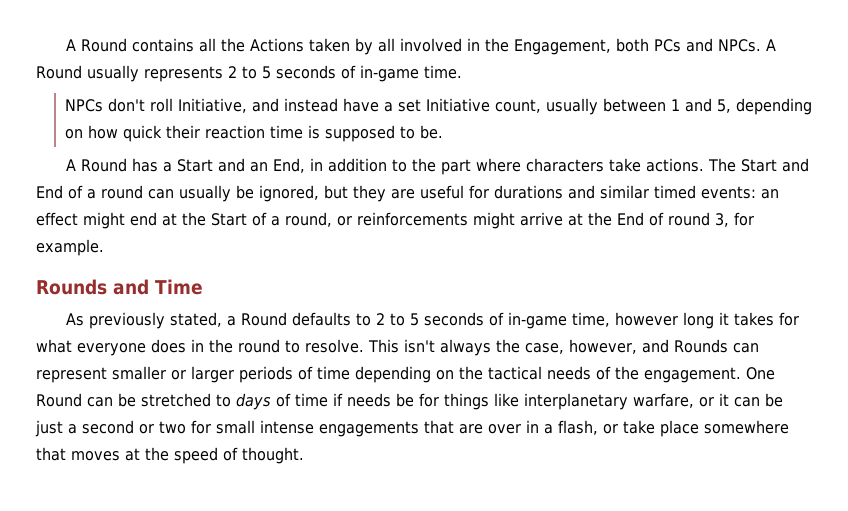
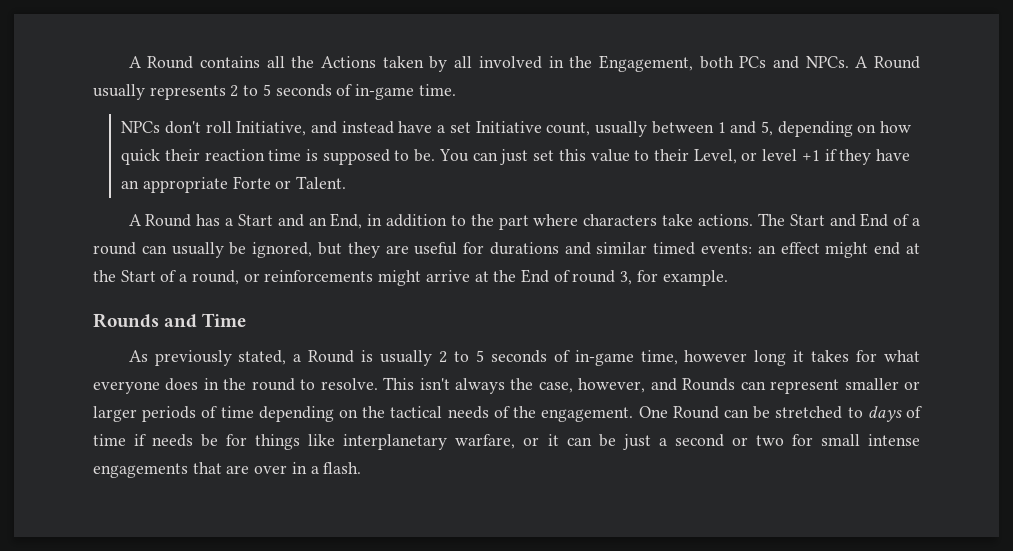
+ You can just set this value to their Level, or level +1 if they have an appropriate Forte or Talent.
- As previously stated, a Round defaults to 2 to 5 seconds of in-game time, however long it takes for what everyone does in the round to resolve.
+ As previously stated, a Round is usually 2 to 5 seconds of in-game time, however long it takes for what everyone does in the round to resolve.
- One Round can be stretched to days of time if needs be for things like interplanetary warfare, or it can be just a second or two for small intense engagements that are over in a flash, or take place somewhere that moves at the speed of thought.
+ One Round can be stretched to days of time if needs be for things like interplanetary warfare, or it can be just a second or two for small intense engagements that are over in a flash.

